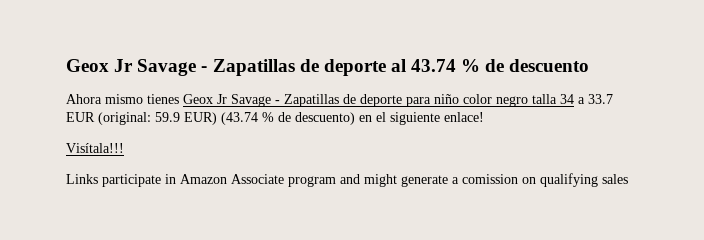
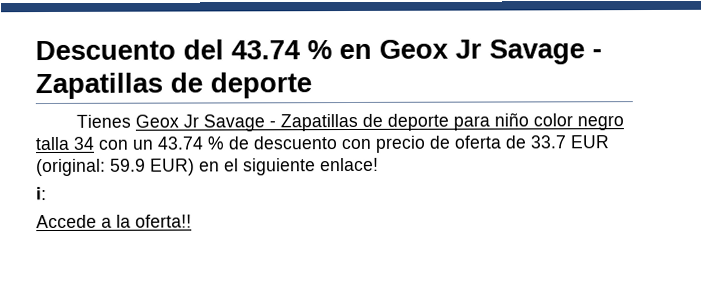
- Geox Jr Savage - Zapatillas de deporte al 43.74 % de descuento
- Ahora mismo tienes Geox Jr Savage - Zapatillas de deporte para niño color negro talla 34 a 33.7 EUR (original: 59.9 EUR) (43.74 % de descuento) en el siguiente enlace!
+ Descuento del 43.74 % en Geox Jr Savage - Zapatillas de deporte
+ Tienes Geox Jr Savage - Zapatillas de deporte para niño color negro talla 34 con un 43.74 % de descuento con precio de oferta de 33.7 EUR (original: 59.9 EUR) en el siguiente enlace!
- Visítala!!!
- Links participate in Amazon Associate program and might generate a comission on qualifying sales
+ ℹ:
+ Accede a la oferta!!

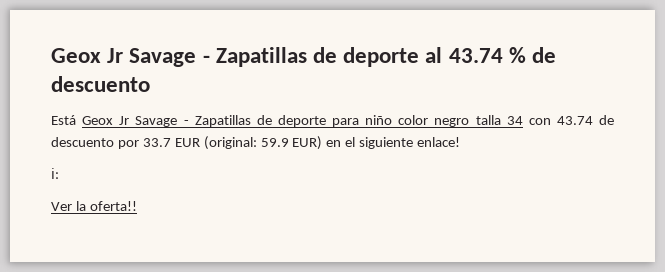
- Descuento del 43.74 % en Geox Jr Savage - Zapatillas de deporte
- Tienes Geox Jr Savage - Zapatillas de deporte para niño color negro talla 34 con un 43.74 % de descuento con precio de oferta de 33.7 EUR (original: 59.9 EUR) en el siguiente enlace!
+ Geox Jr Savage - Zapatillas de deporte al 43.74 % de descuento
+ Está Geox Jr Savage - Zapatillas de deporte para niño color negro talla 34 con 43.74 de descuento por 33.7 EUR (original: 59.9 EUR) en el siguiente enlace!
- Accede a la oferta!!
+ Ver la oferta!!

